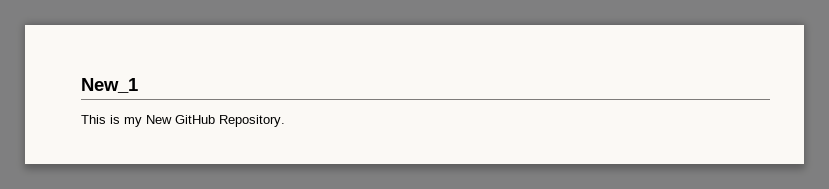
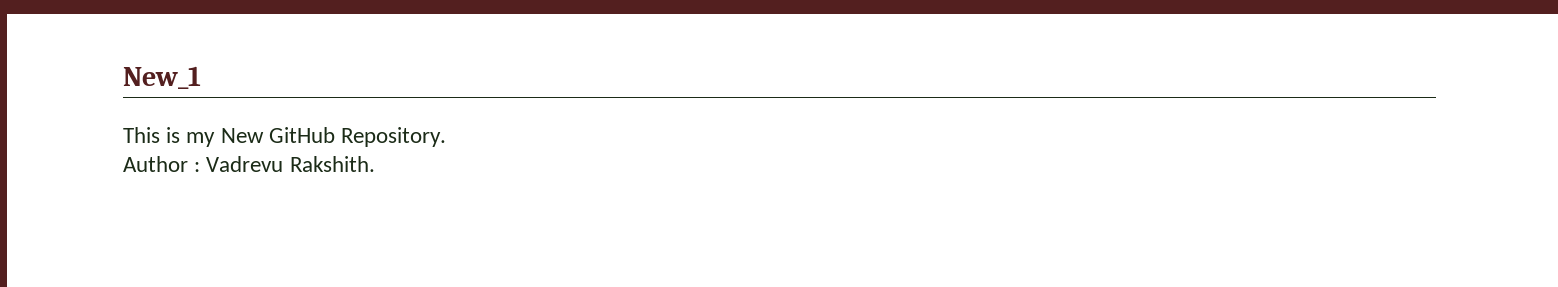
+ Author : Vadrevu Rakshith.

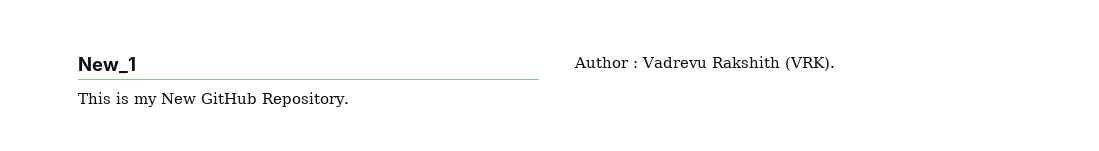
- Author : Vadrevu Rakshith.
+ Author : Vadrevu Rakshith (VRK).

